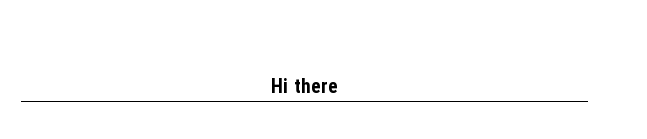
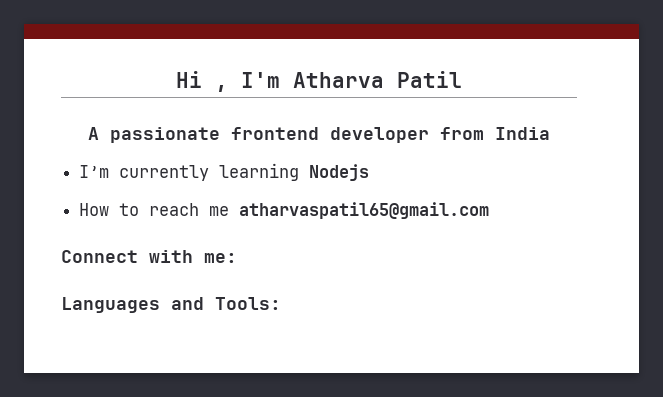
- Hi there
+ Hi , I'm Atharva Patil
+ A passionate frontend developer from India
+ I’m currently learning Nodejs
+ How to reach me atharvaspatil65@gmail.com
+ Connect with me:
+ Languages and Tools:

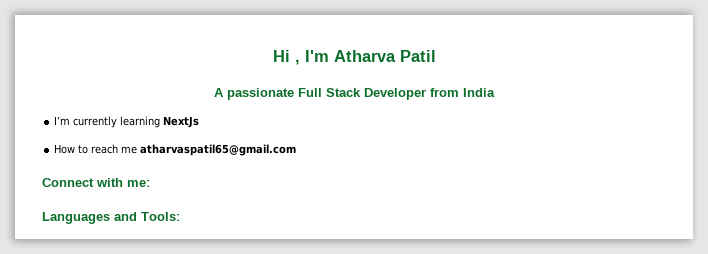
- A passionate frontend developer from India
+ A passionate Full Stack Developer from India
- I’m currently learning Nodejs
+ I’m currently learning NextJs

